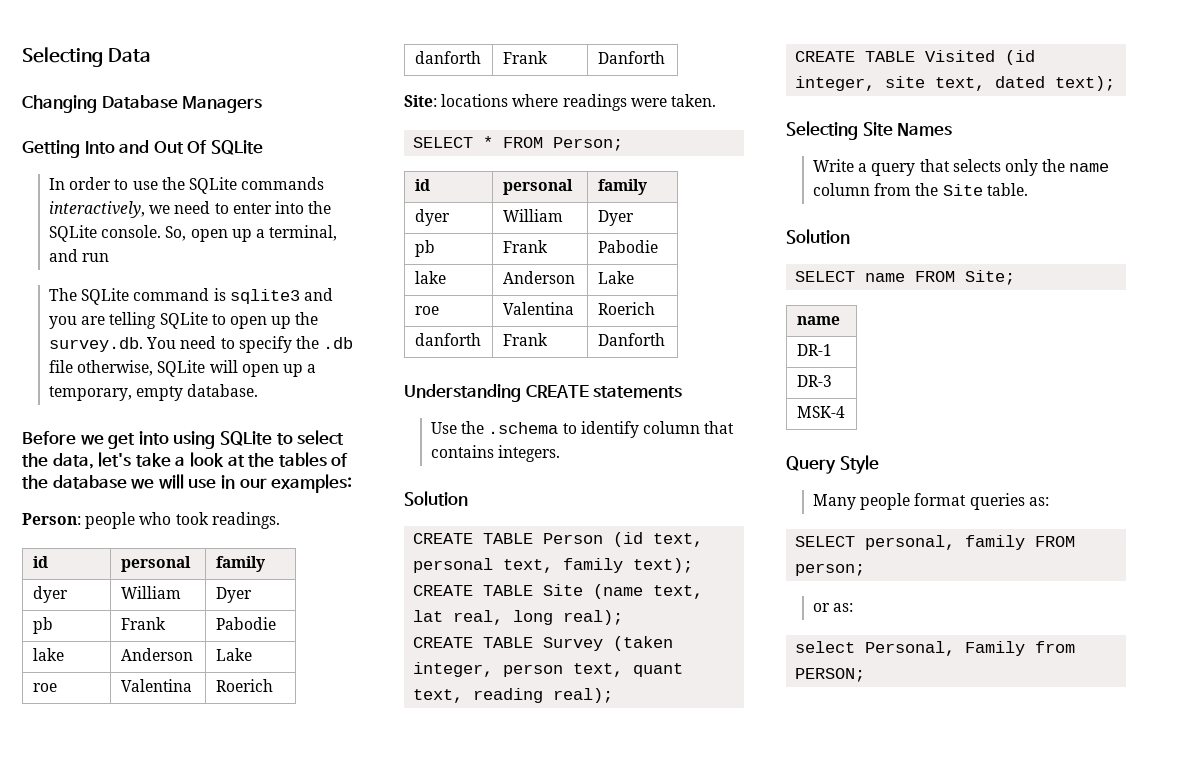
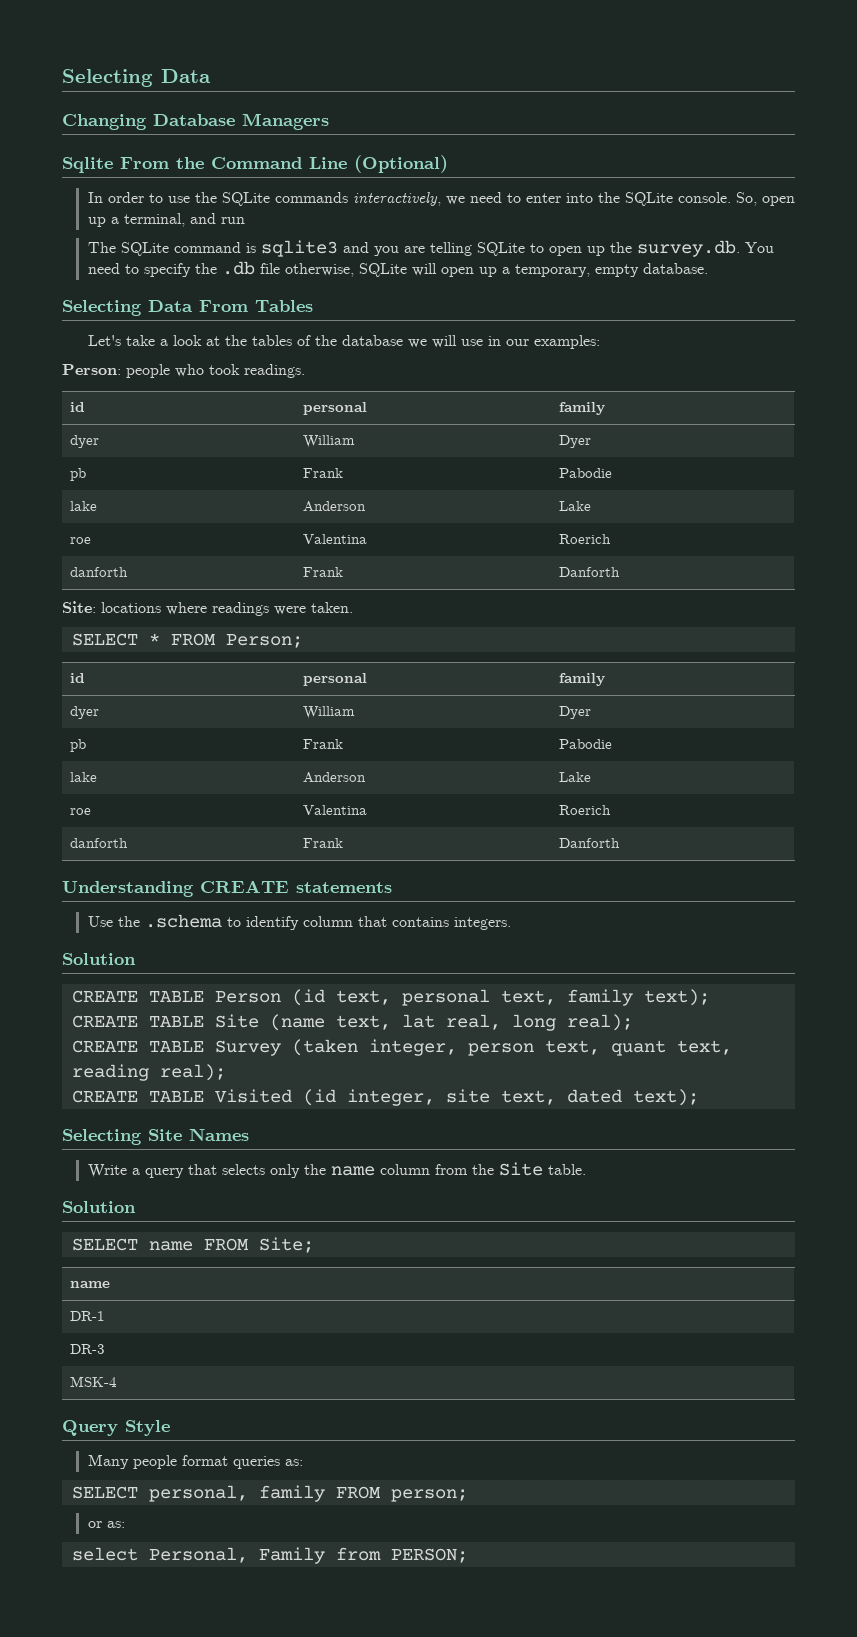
- Getting Into and Out Of SQLite
+ Sqlite From the Command Line (Optional)
- Before we get into using SQLite to select the data, let's take a look at the tables of the database we will use in our examples:
+ Selecting Data From Tables
+ Let's take a look at the tables of the database we will use in our examples:

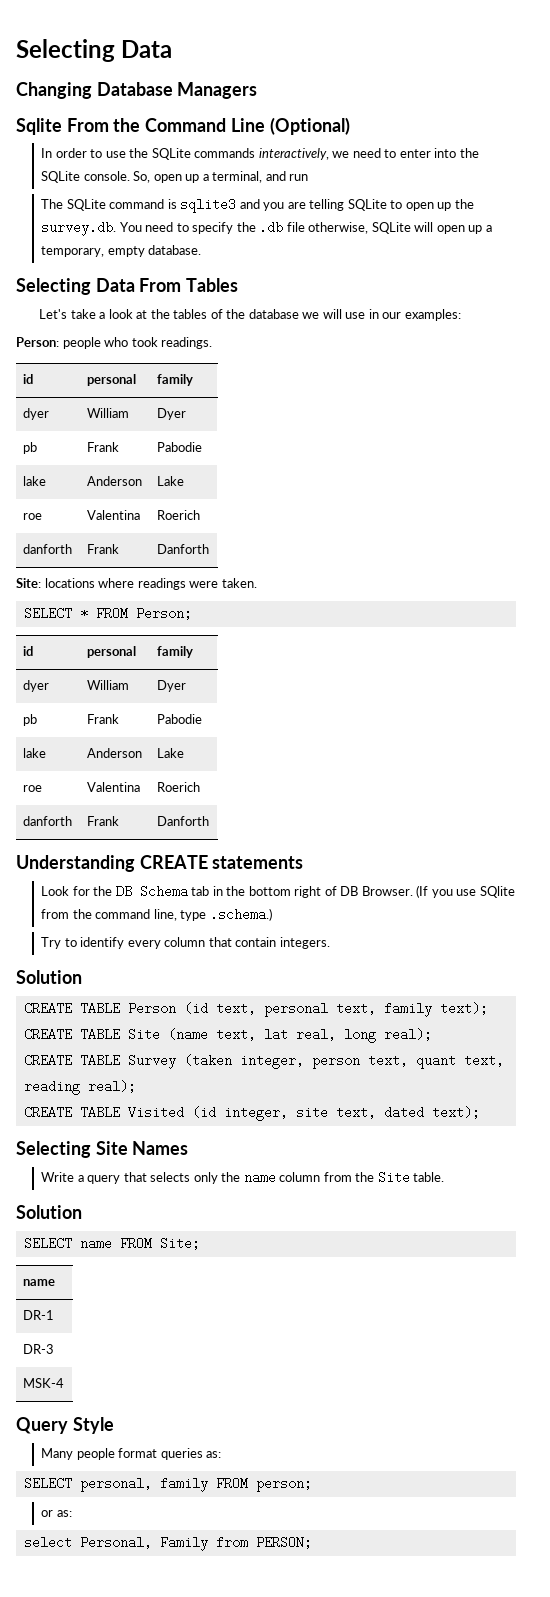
- Use the .schema to identify column that contains integers.
+ Look for the DB Schema tab in the bottom right of DB Browser. (If you use SQlite from the command line, type .schema.)
+ Try to identify every column that contain integers.

